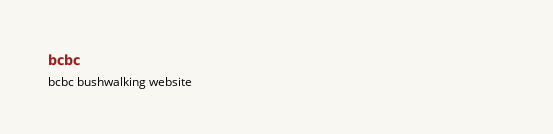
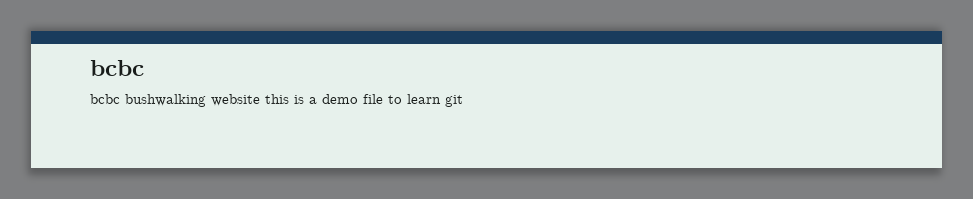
- bcbc bushwalking website
+ bcbc bushwalking website this is a demo file to learn git

